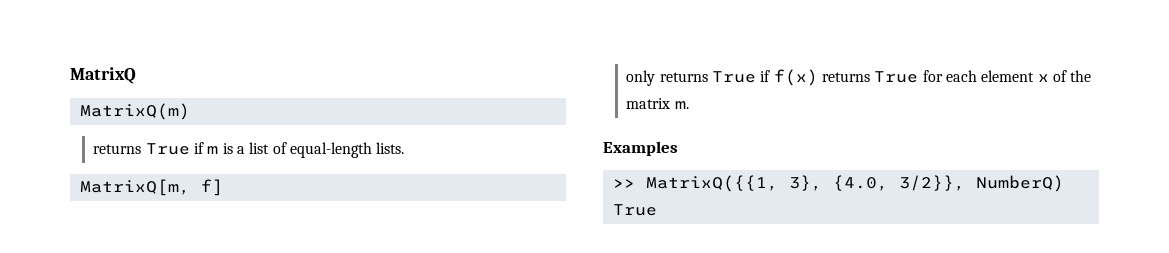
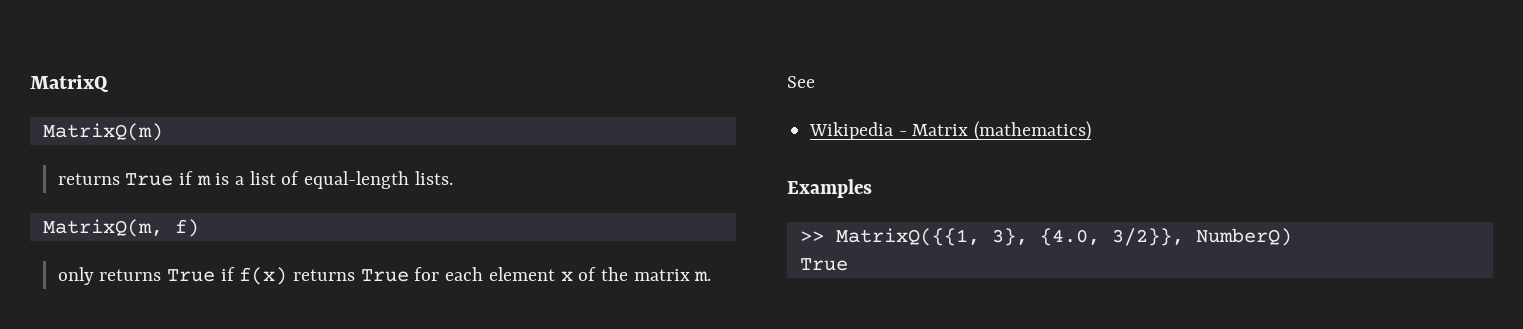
- MatrixQ[m, f]
+ MatrixQ(m, f)
+ See
+ Wikipedia - Matrix (mathematics)

